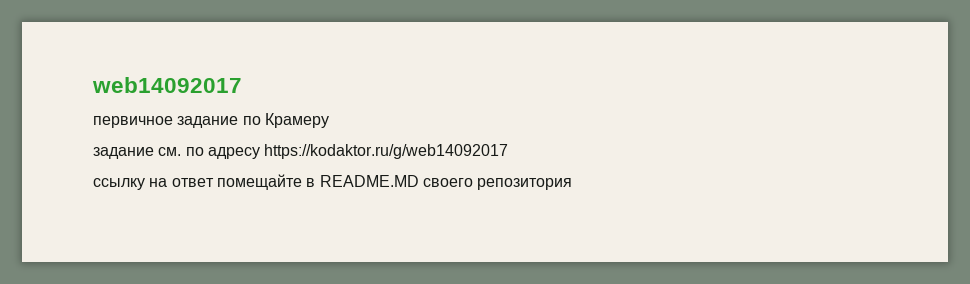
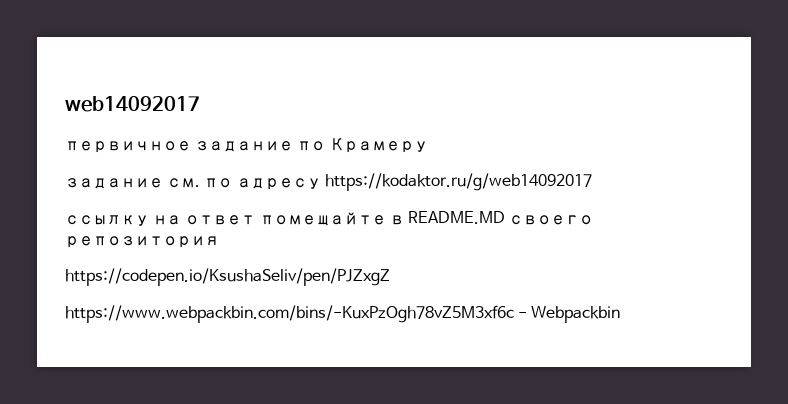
+ https://codepen.io/KsushaSeliv/pen/PJZxgZ
+ https://www.webpackbin.com/bins/-KuxPzOgh78vZ5M3xf6c - Webpackbin

